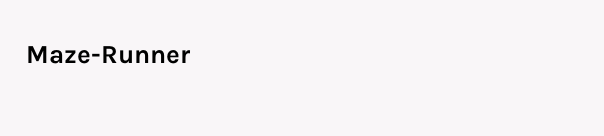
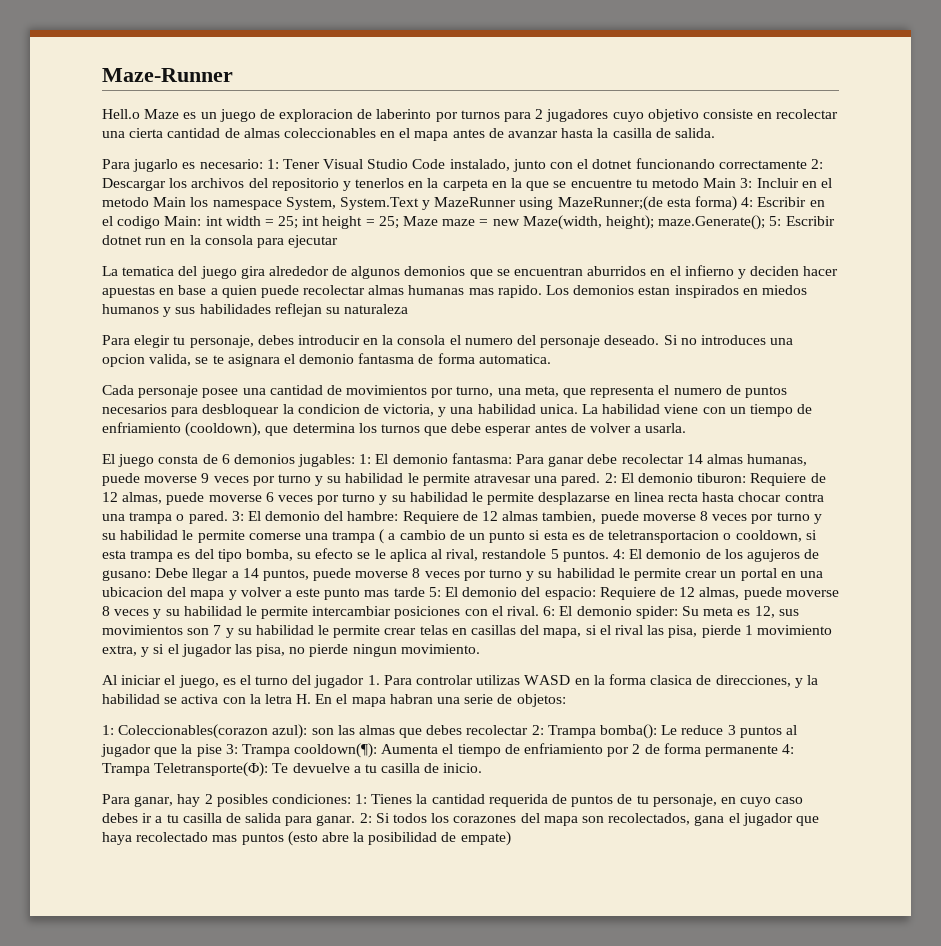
+ Hell.o Maze es un juego de exploracion de laberinto por turnos para 2 jugadores cuyo objetivo consiste en recolectar una cierta cantidad de almas coleccionables en el mapa antes de avanzar hasta la casilla de salida.
+ Para jugarlo es necesario: 1: Tener Visual Studio Code instalado, junto con el dotnet funcionando correctamente 2: Descargar los archivos del repositorio y tenerlos en la carpeta en la que se encuentre tu metodo Main 3: Incluir en el metodo Main los namespace System, System.Text y MazeRunner using MazeRunner;(de esta forma) 4: Escribir en el codigo Main: int width = 25; int height = 25; Maze maze = new Maze(width, height); maze.Generate(); 5: Escribir dotnet run en la consola para ejecutar
+ La tematica del juego gira alrededor de algunos demonios que se encuentran aburridos en el infierno y deciden hacer apuestas en base a quien puede recolectar almas humanas mas rapido. Los demonios estan inspirados en miedos humanos y sus habilidades reflejan su naturaleza
+ Para elegir tu personaje, debes introducir en la consola el numero del personaje deseado. Si no introduces una opcion valida, se te asignara el demonio fantasma de forma automatica.
+ Cada personaje posee una cantidad de movimientos por turno, una meta, que representa el numero de puntos necesarios para desbloquear la condicion de victoria, y una habilidad unica. La habilidad viene con un tiempo de enfriamiento (cooldown), que determina los turnos que debe esperar antes de volver a usarla.
+ El juego consta de 6 demonios jugables: 1: El demonio fantasma: Para ganar debe recolectar 14 almas humanas, puede moverse 9 veces por turno y su habilidad le permite atravesar una pared. 2: El demonio tiburon: Requiere de 12 almas, puede moverse 6 veces por turno y su habilidad le permite desplazarse en linea recta hasta chocar contra una trampa o pared. 3: El demonio del hambre: Requiere de 12 almas tambien, puede moverse 8 veces por turno y su habilidad le permite comerse una trampa ( a cambio de un punto si esta es de teletransportacion o cooldown, si esta trampa es del tipo bomba, su efecto se le aplica al rival, restandole 5 puntos. 4: El demonio de los agujeros de gusano: Debe llegar a 14 puntos, puede moverse 8 veces por turno y su habilidad le permite crear un portal en una ubicacion del mapa y volver a este punto mas tarde 5: El demonio del espacio: Requiere de 12 almas, puede moverse 8 veces y su habilidad le permite intercambiar posiciones con el rival. 6: El demonio spider: Su meta es 12, sus movimientos son 7 y su habilidad le permite crear telas en casillas del mapa, si el rival las pisa, pierde 1 movimiento extra, y si el jugador las pisa, no pierde ningun movimiento.
+ Al iniciar el juego, es el turno del jugador 1. Para controlar utilizas WASD en la forma clasica de direcciones, y la habilidad se activa con la letra H. En el mapa habran una serie de objetos:
+ 1: Coleccionables(corazon azul): son las almas que debes recolectar 2: Trampa bomba(): Le reduce 3 puntos al jugador que la pise 3: Trampa cooldown(¶): Aumenta el tiempo de enfriamiento por 2 de forma permanente 4: Trampa Teletransporte(Φ): Te devuelve a tu casilla de inicio.
+ Para ganar, hay 2 posibles condiciones: 1: Tienes la cantidad requerida de puntos de tu personaje, en cuyo caso debes ir a tu casilla de salida para ganar. 2: Si todos los corazones del mapa son recolectados, gana el jugador que haya recolectado mas puntos (esto abre la posibilidad de empate)

